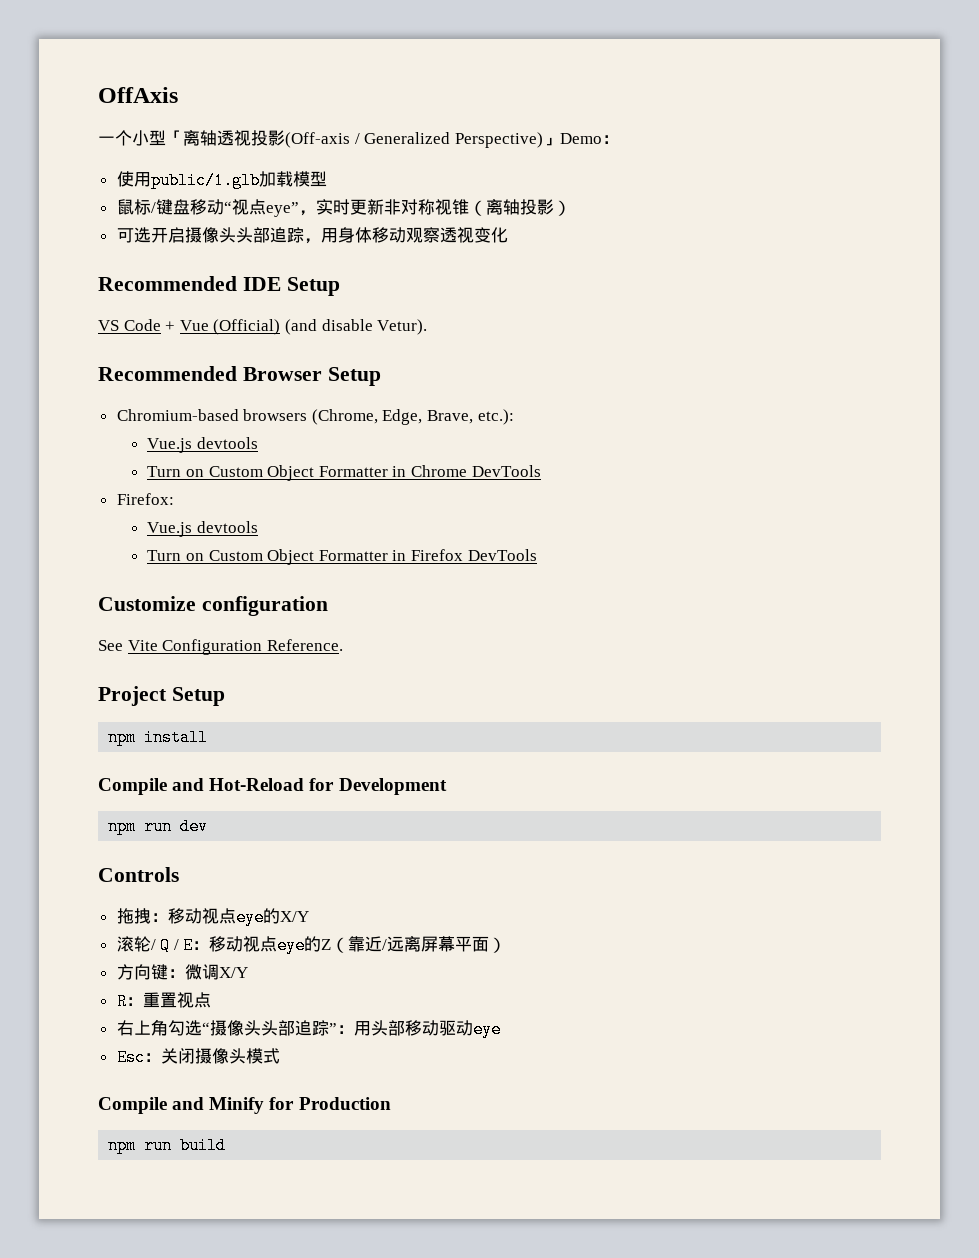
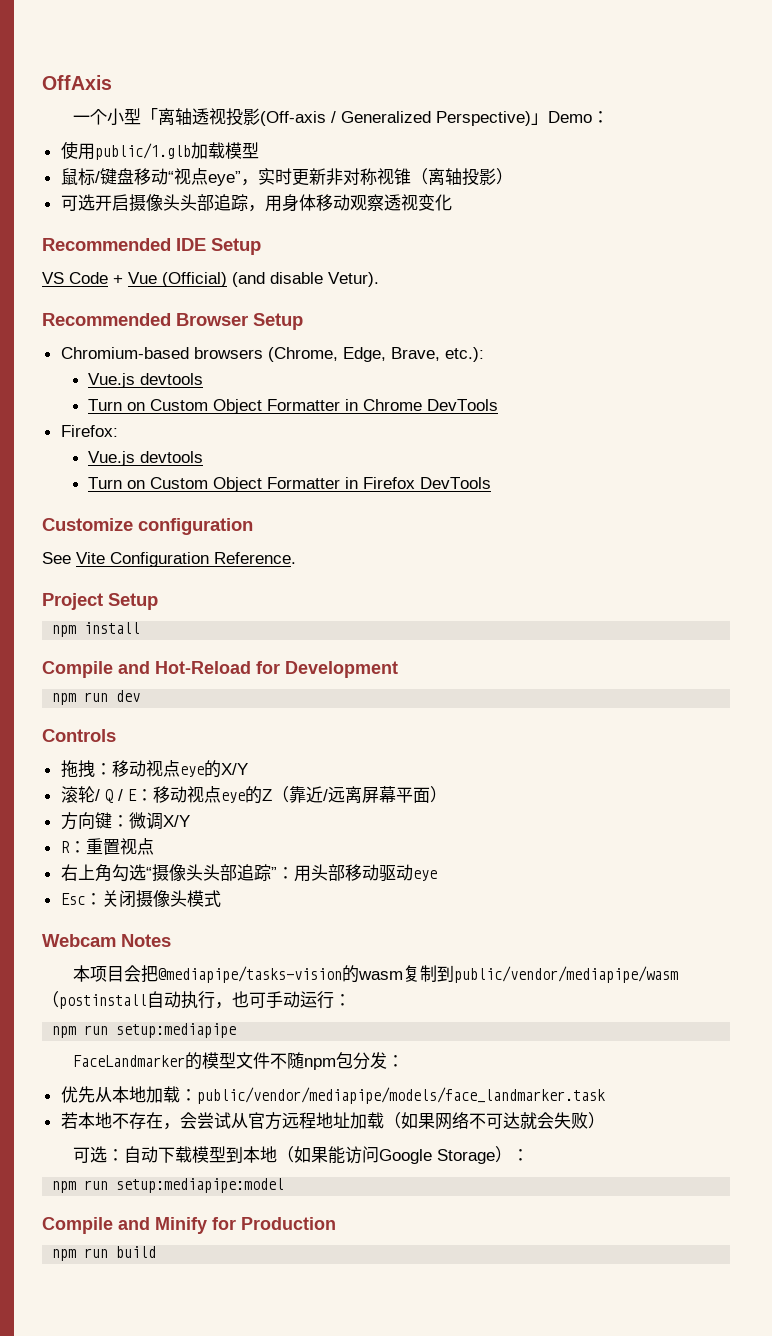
+ Webcam Notes
+ 本项目会把@mediapipe/tasks-vision的wasm复制到public/vendor/mediapipe/wasm（postinstall自动执行，也可手动运行：
+ npm run setup:mediapipe
+ FaceLandmarker的模型文件不随npm包分发：
+ 优先从本地加载：public/vendor/mediapipe/models/face_landmarker.task
+ 若本地不存在，会尝试从官方远程地址加载（如果网络不可达就会失败）
+ 可选：自动下载模型到本地（如果能访问Google Storage）：
+ npm run setup:mediapipe:model

